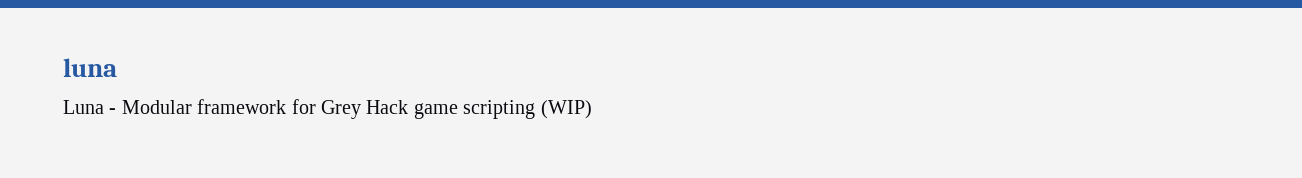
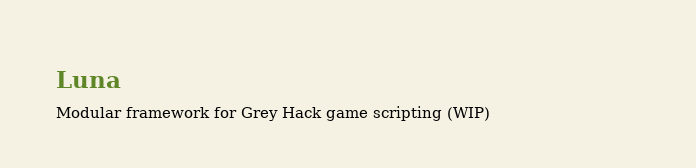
- luna
- Luna - Modular framework for Grey Hack game scripting (WIP)
+ Luna
+ Modular framework for Grey Hack game scripting (WIP)

